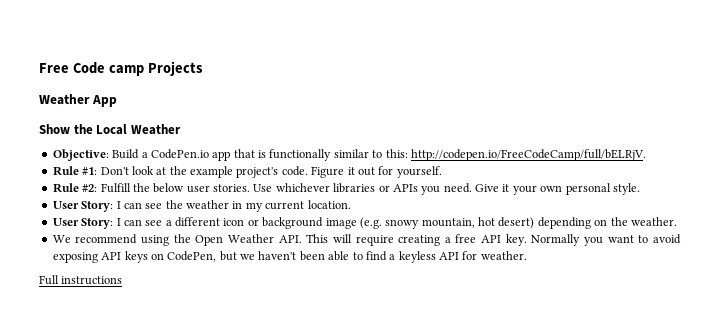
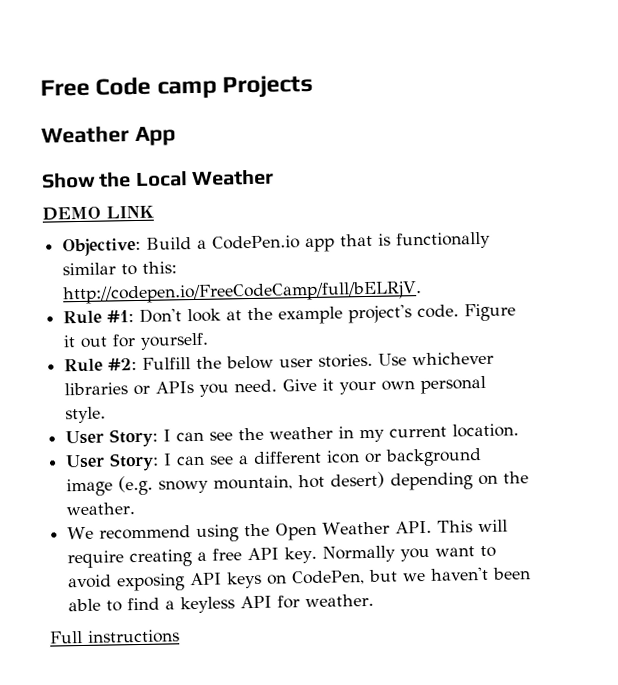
+ DEMO LINK

